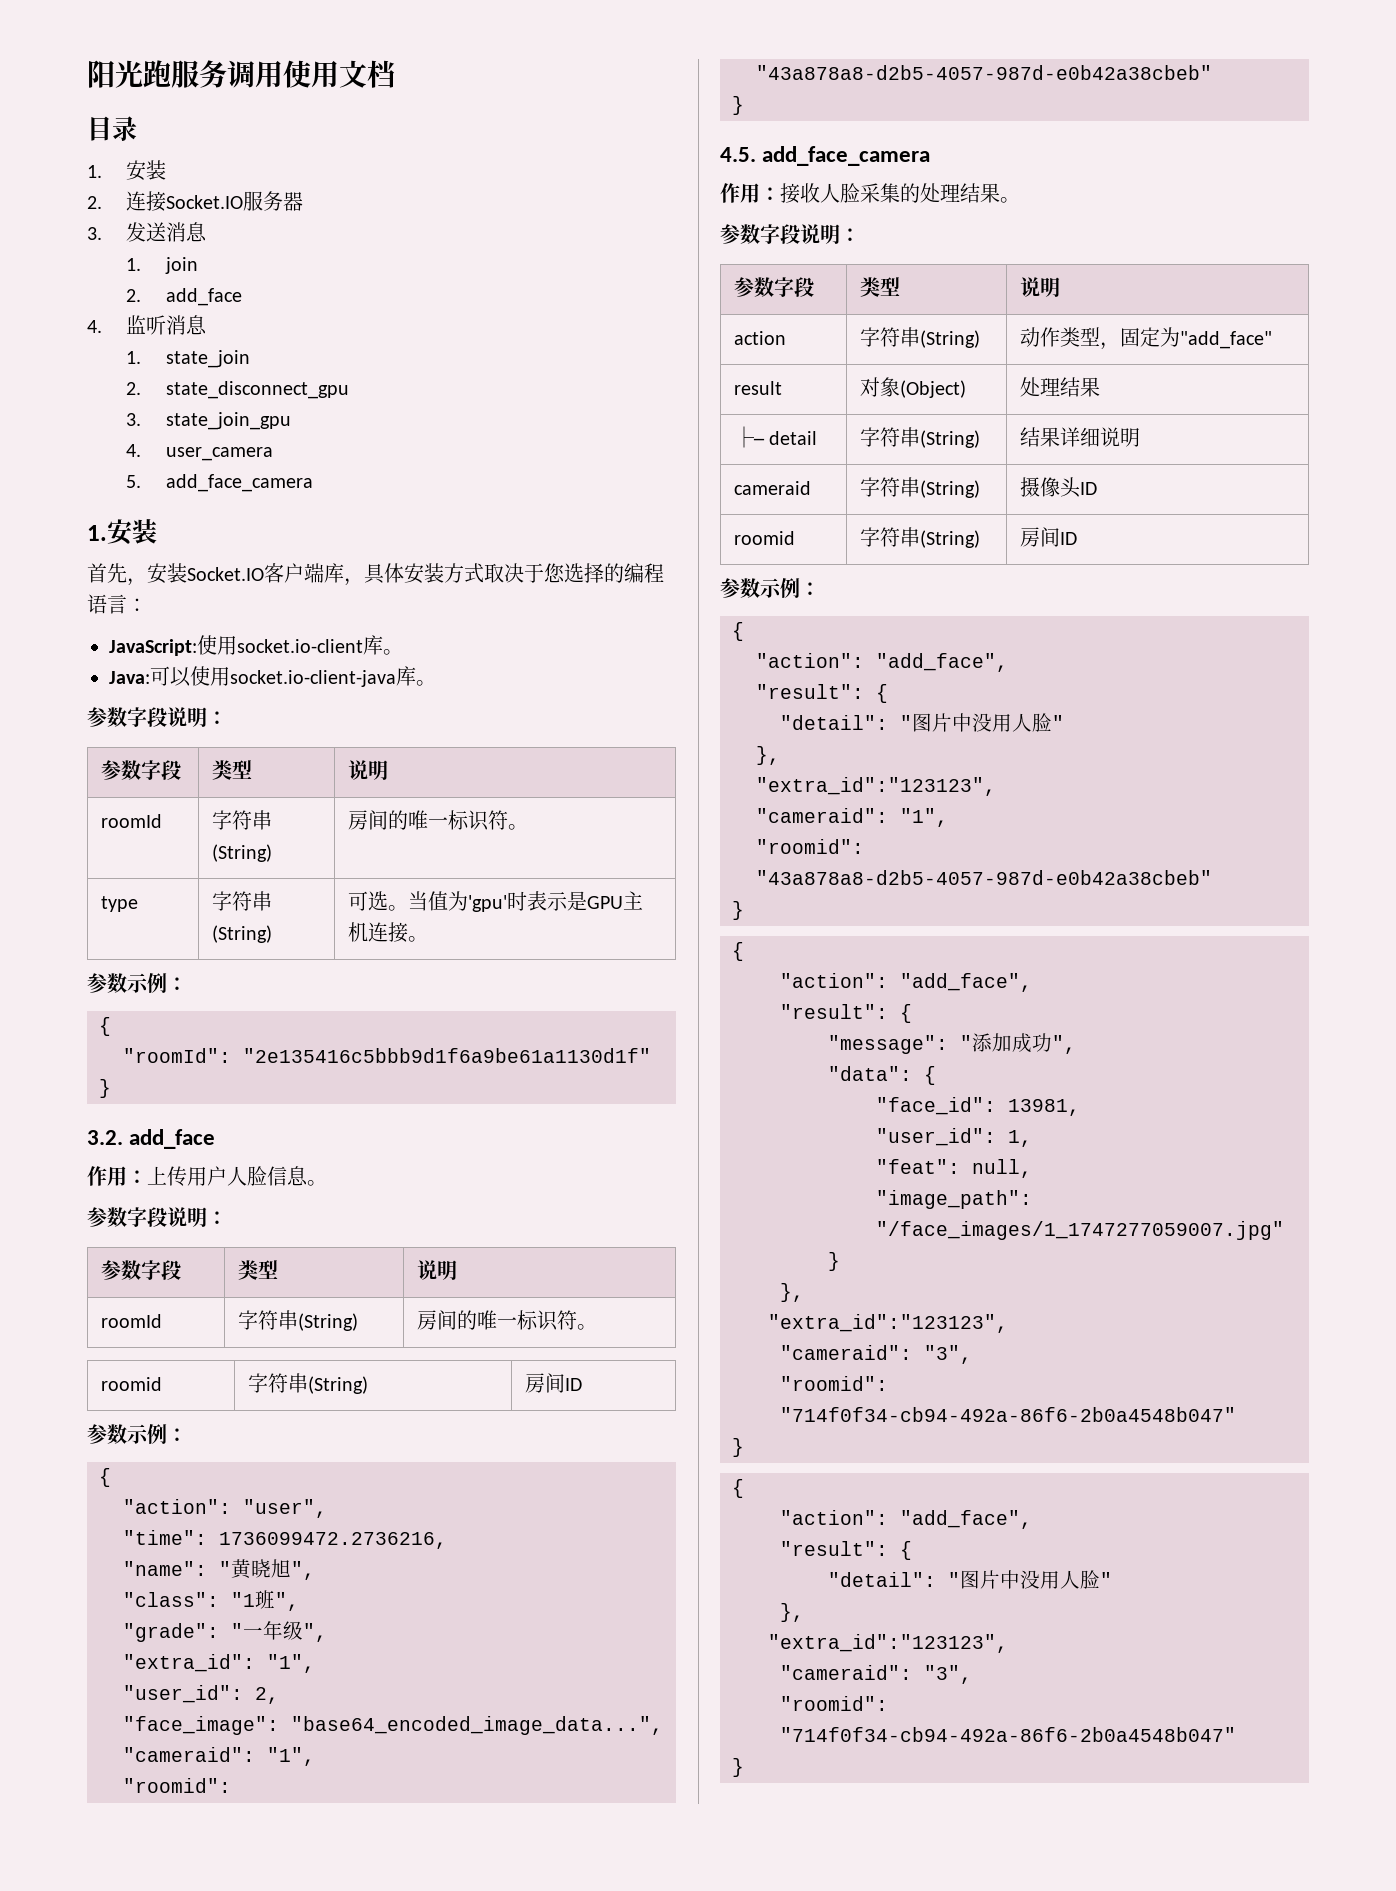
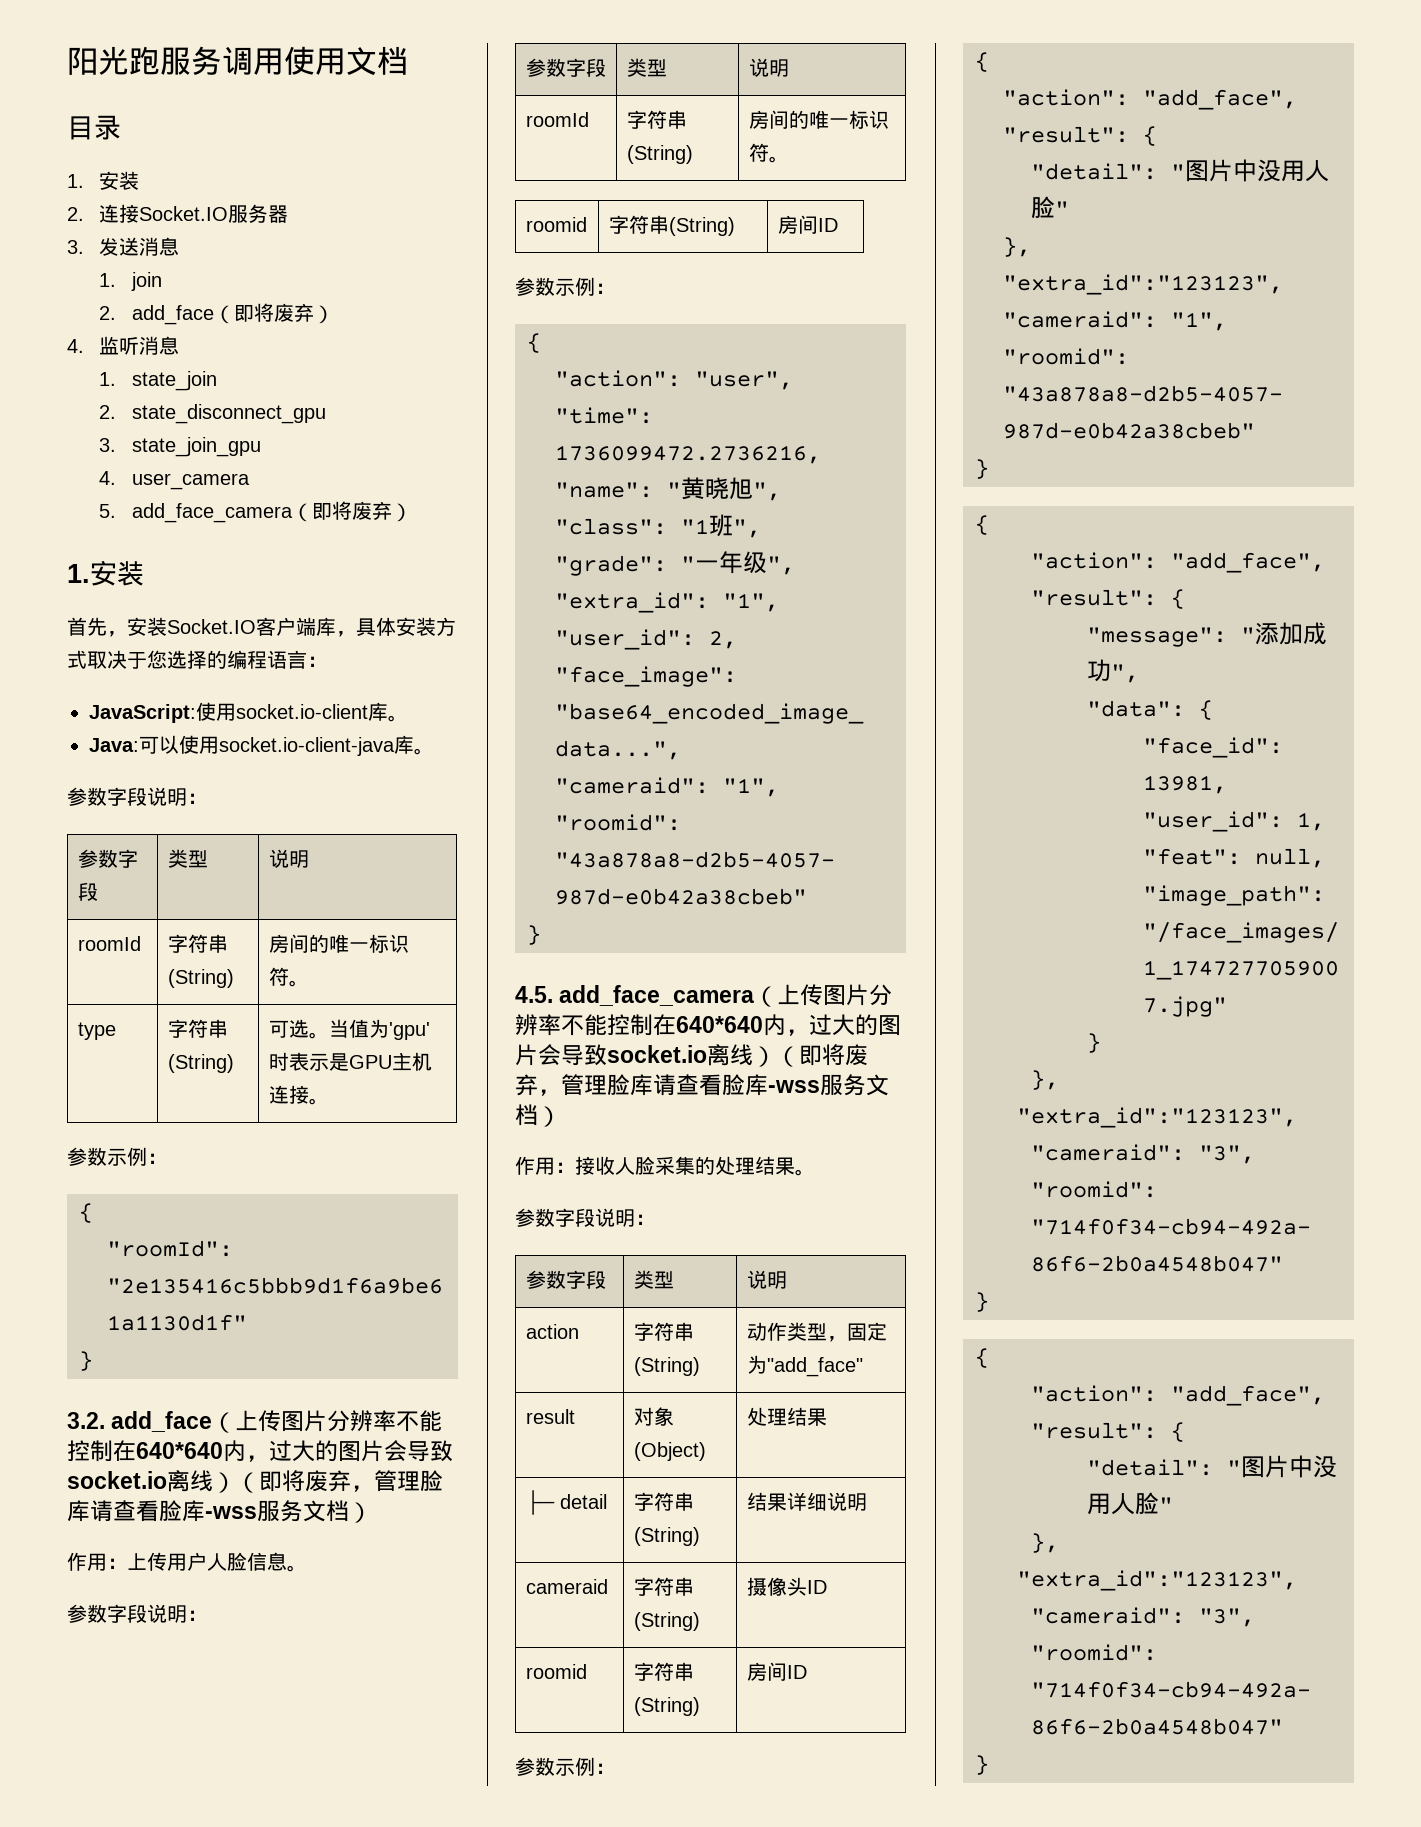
- 2. add_face
+ 2. add_face（即将废弃）
- 5. add_face_camera
+ 5. add_face_camera（即将废弃）
- 3.2. add_face
+ 3.2. add_face（上传图片分辨率不能控制在640*640内，过大的图片会导致socket.io离线）（即将废弃，管理脸库请查看脸库-wss服务文档）
- 4.5. add_face_camera
+ 4.5. add_face_camera（上传图片分辨率不能控制在640*640内，过大的图片会导致socket.io离线）（即将废弃，管理脸库请查看脸库-wss服务文档）

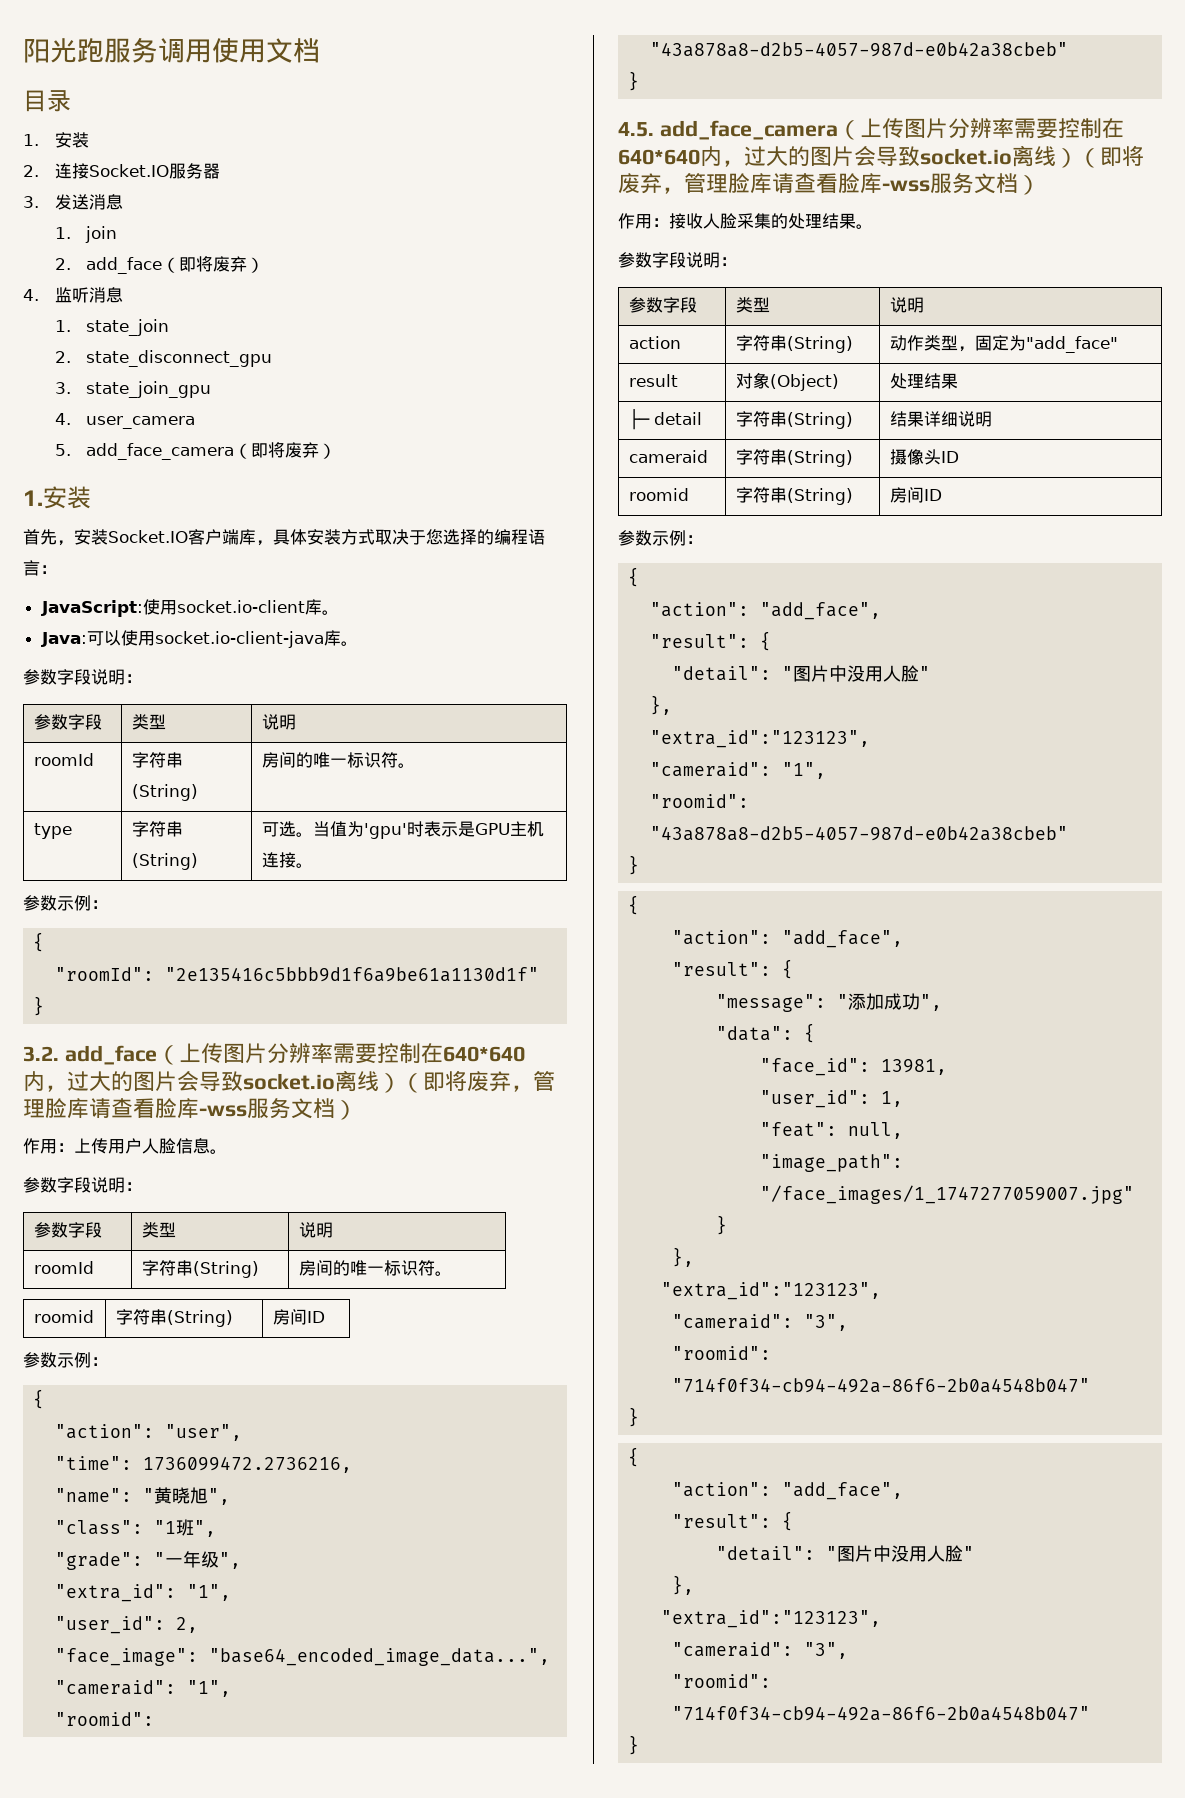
- 3.2. add_face（上传图片分辨率不能控制在640*640内，过大的图片会导致socket.io离线）（即将废弃，管理脸库请查看脸库-wss服务文档）
+ 3.2. add_face（上传图片分辨率需要控制在640*640内，过大的图片会导致socket.io离线）（即将废弃，管理脸库请查看脸库-wss服务文档）
- 4.5. add_face_camera（上传图片分辨率不能控制在640*640内，过大的图片会导致socket.io离线）（即将废弃，管理脸库请查看脸库-wss服务文档）
+ 4.5. add_face_camera（上传图片分辨率需要控制在640*640内，过大的图片会导致socket.io离线）（即将废弃，管理脸库请查看脸库-wss服务文档）

